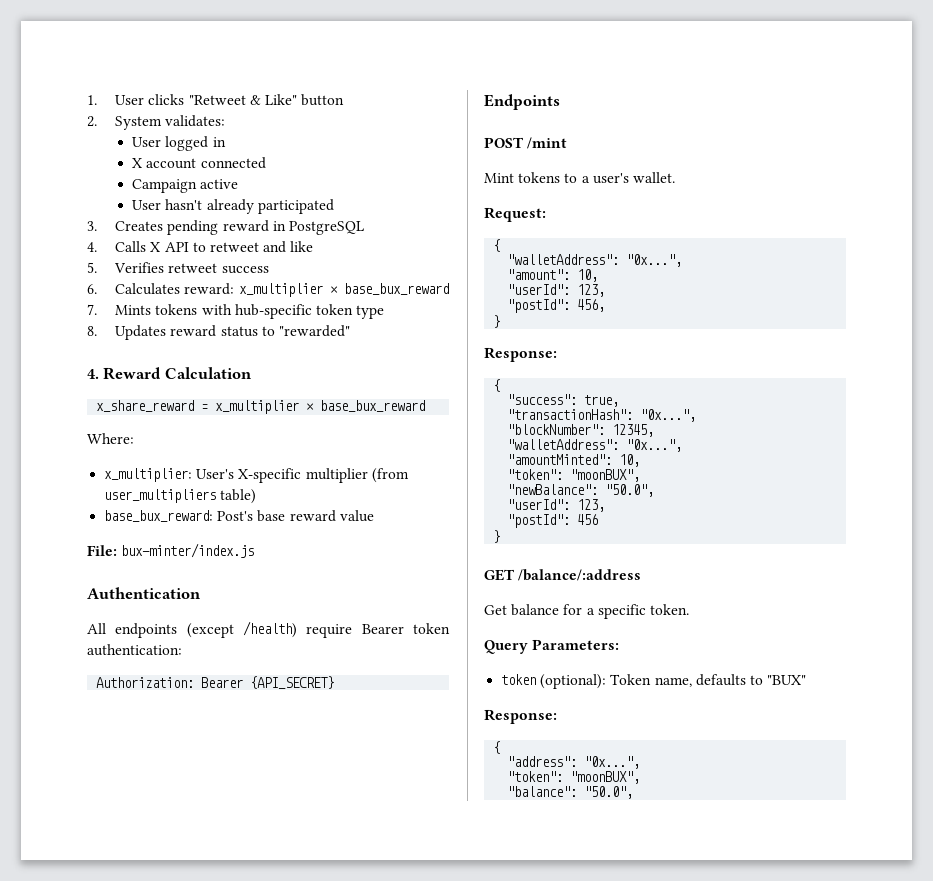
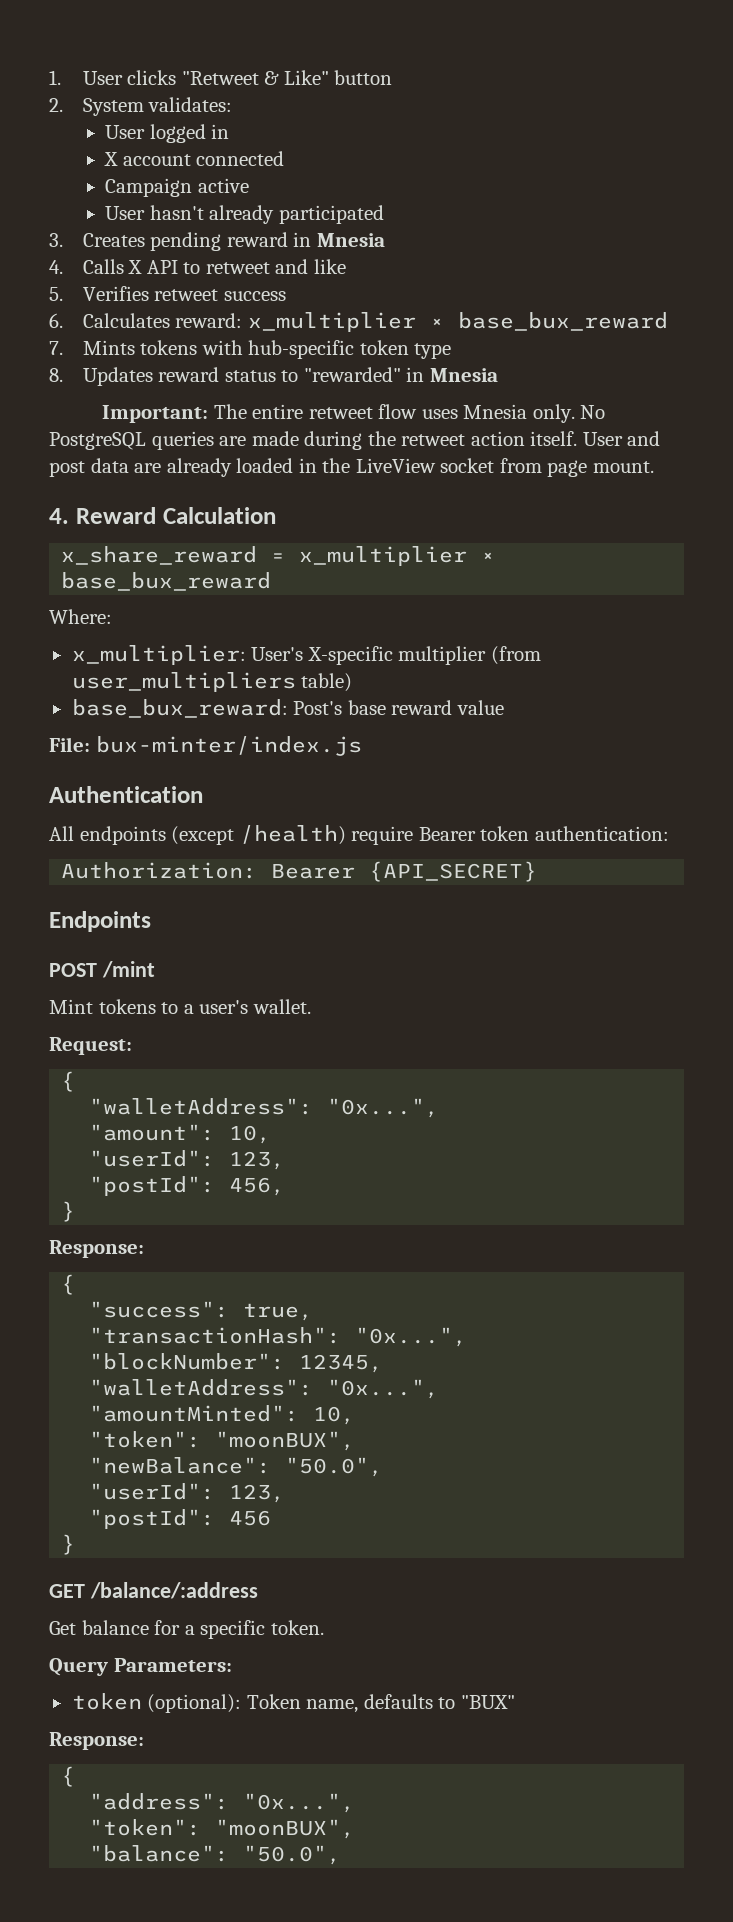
- 3. Creates pending reward in PostgreSQL
+ 3. Creates pending reward in Mnesia
- 8. Updates reward status to "rewarded"
+ 8. Updates reward status to "rewarded" in Mnesia
+ Important: The entire retweet flow uses Mnesia only. No PostgreSQL queries are made during the retweet action itself. User and post data are already loaded in the LiveView socket from page mount.

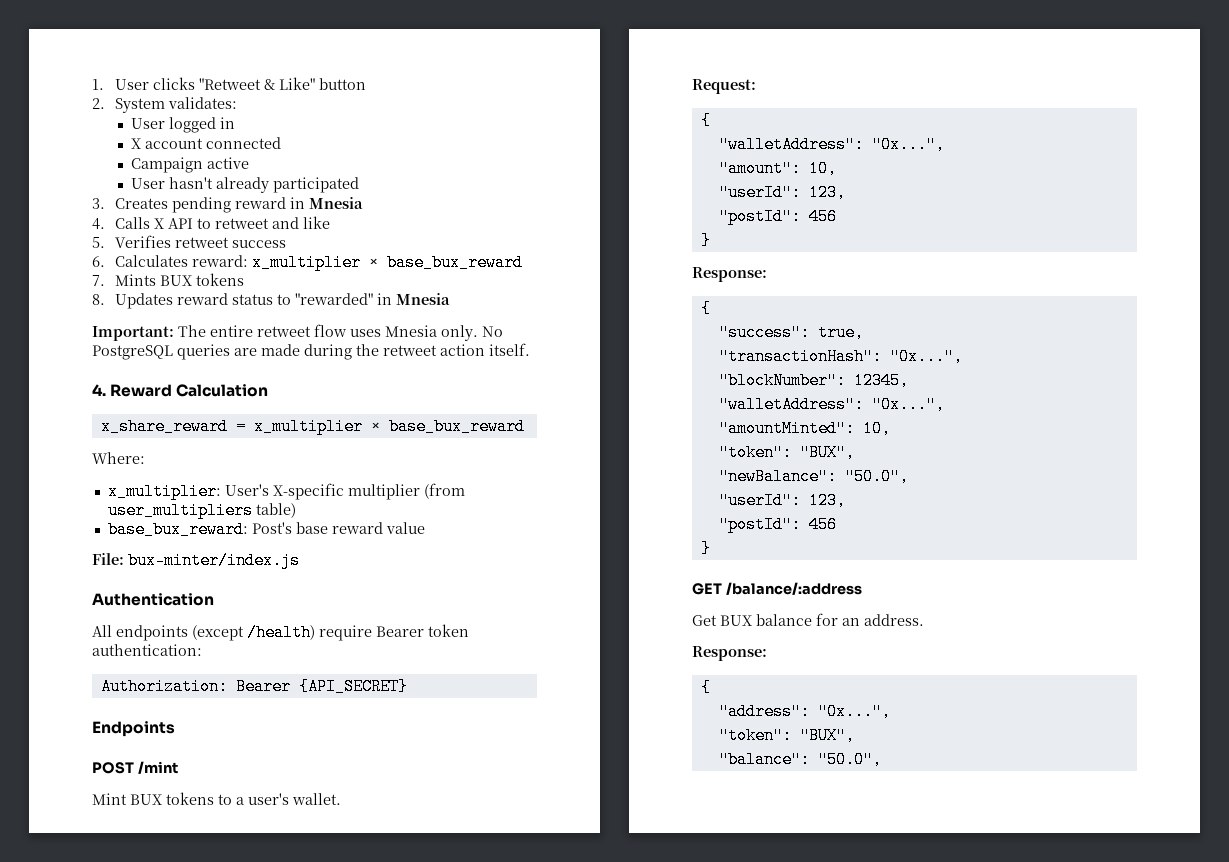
- 7. Mints tokens with hub-specific token type
+ 7. Mints BUX tokens
- User and post data are already loaded in the LiveView socket from page mount.
- Mint tokens to a user's wallet.
+ Mint BUX tokens to a user's wallet.
  "amount": 10,
  "userId": 123,
- "postId": 456,
+ "postId": 456
  "amountMinted": 10,
- "token": "moonBUX",
+ "token": "BUX",
- Get balance for a specific token.
- Query Parameters:
- token (optional): Token name, defaults to "BUX"
+ Get BUX balance for an address.
  "address": "0x...",
- "token": "moonBUX",
+ "token": "BUX",

